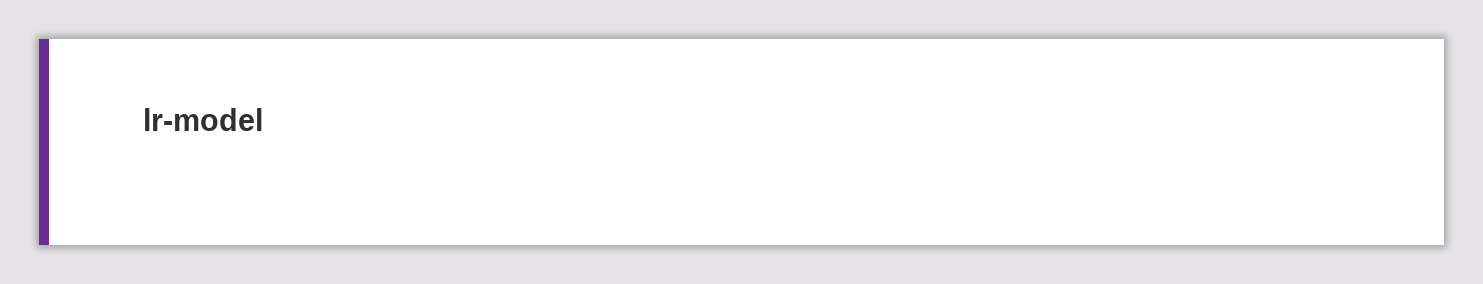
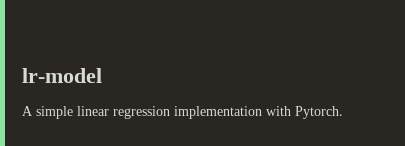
+ A simple linear regression implementation with Pytorch.

